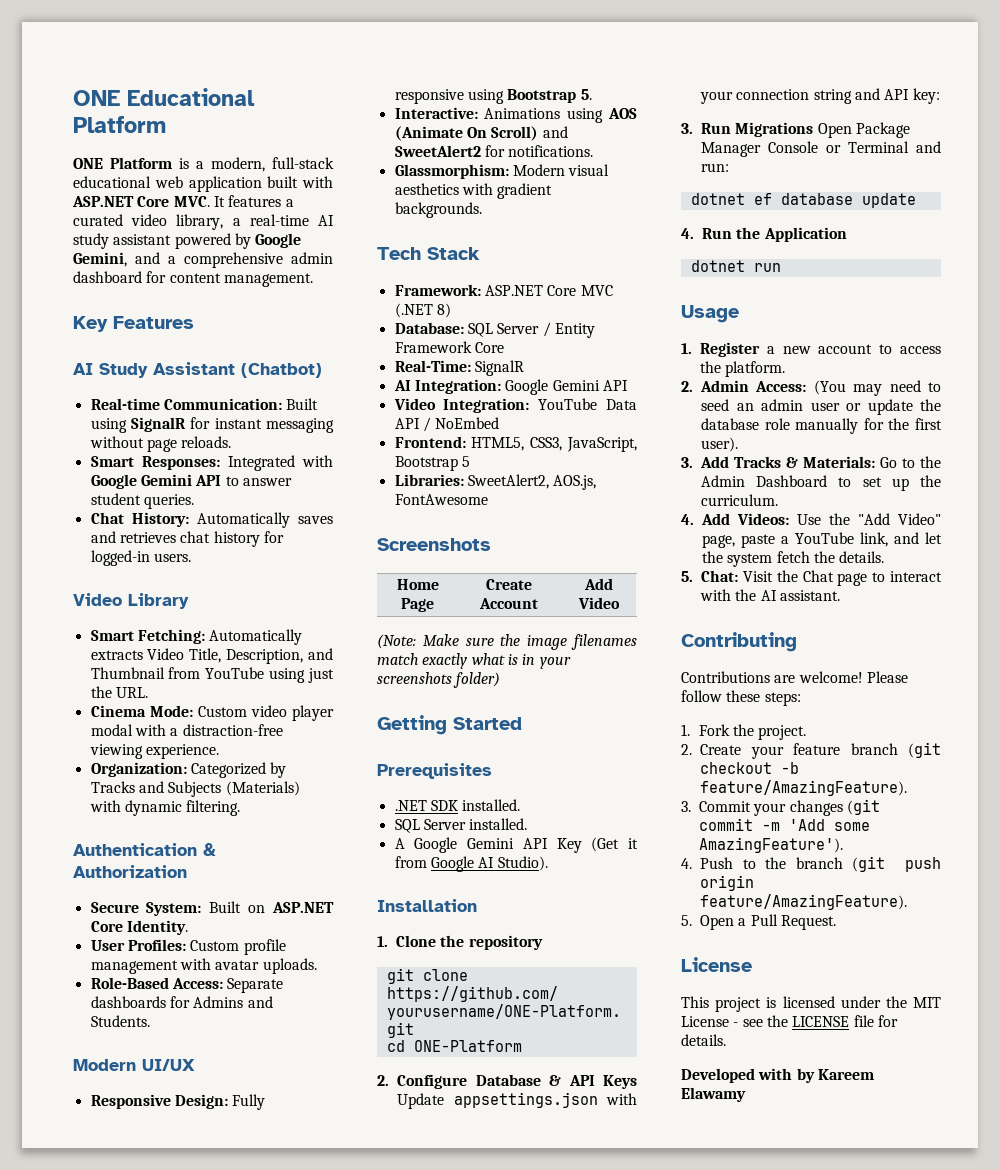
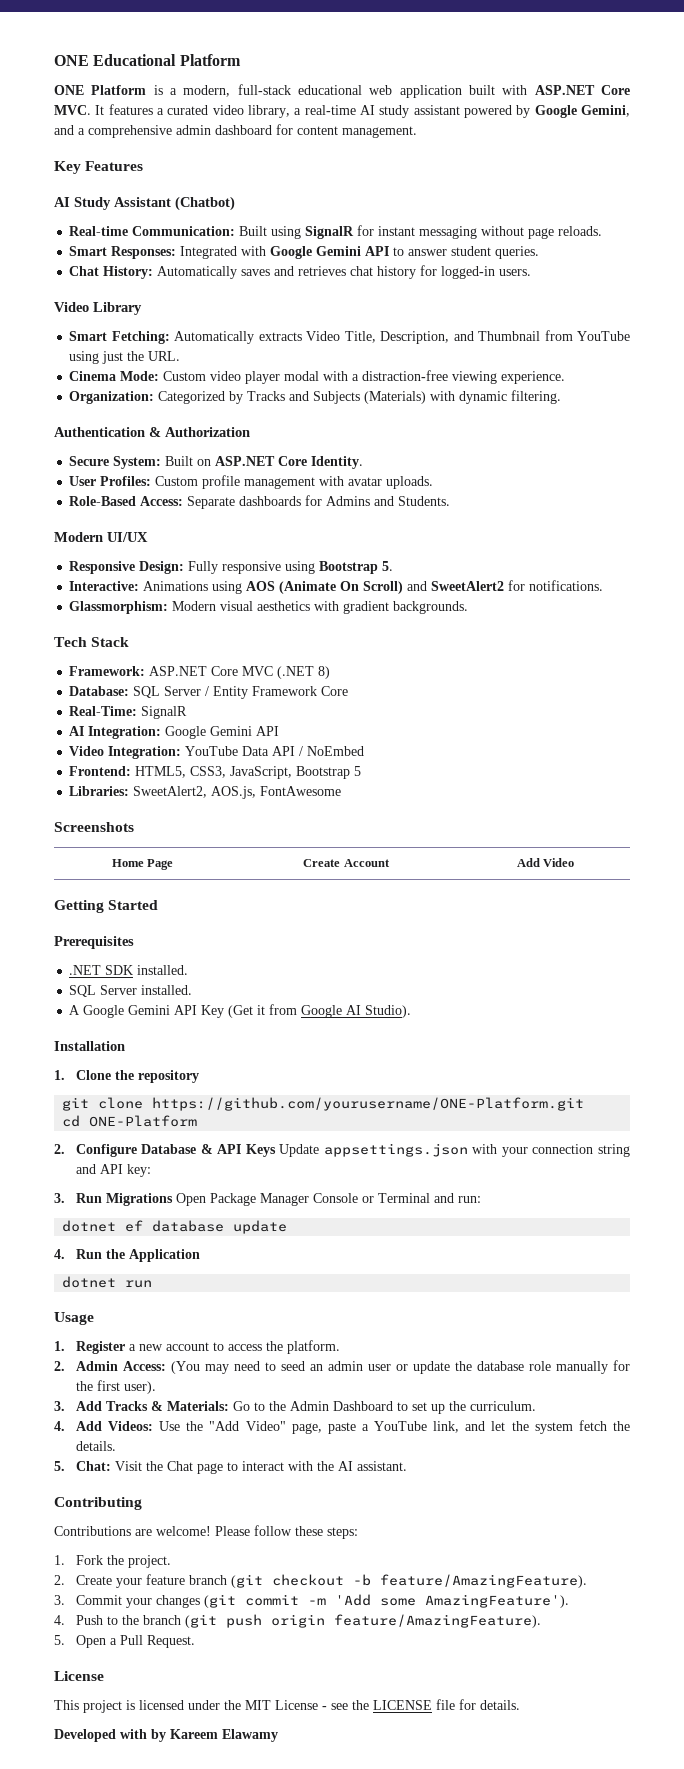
- (Note: Make sure the image filenames match exactly what is in your screenshots folder)

